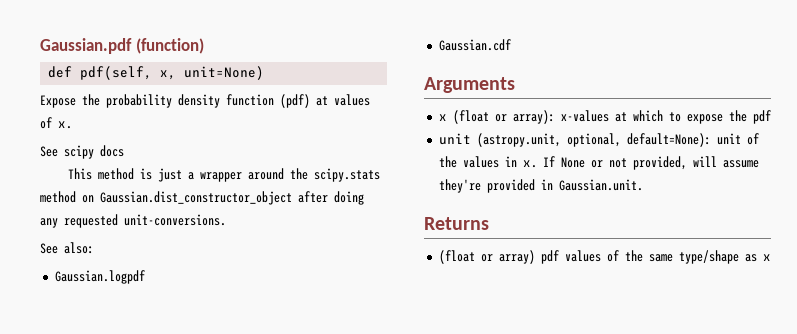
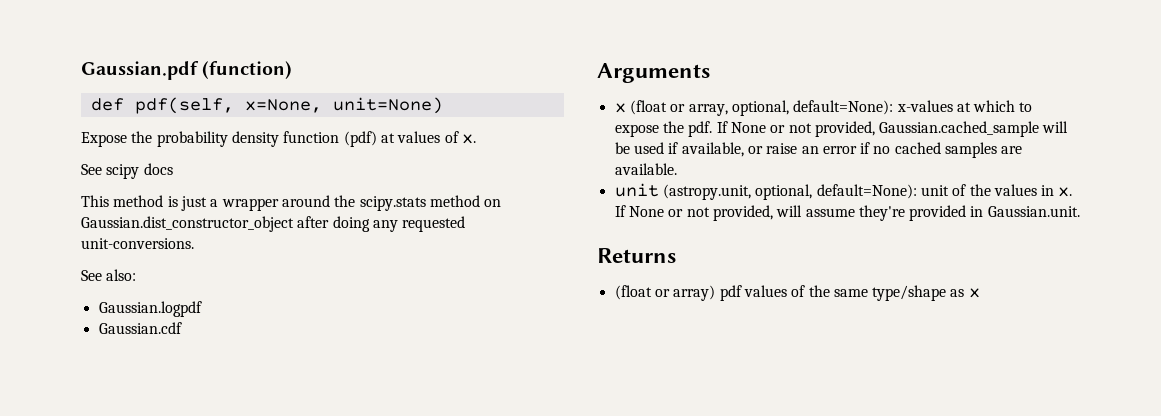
- def pdf(self, x, unit=None)
+ def pdf(self, x=None, unit=None)
- x (float or array): x-values at which to expose the pdf
+ x (float or array, optional, default=None): x-values at which to expose the pdf. If None or not provided, Gaussian.cached_sample will be used if available, or raise an error if no cached samples are available.

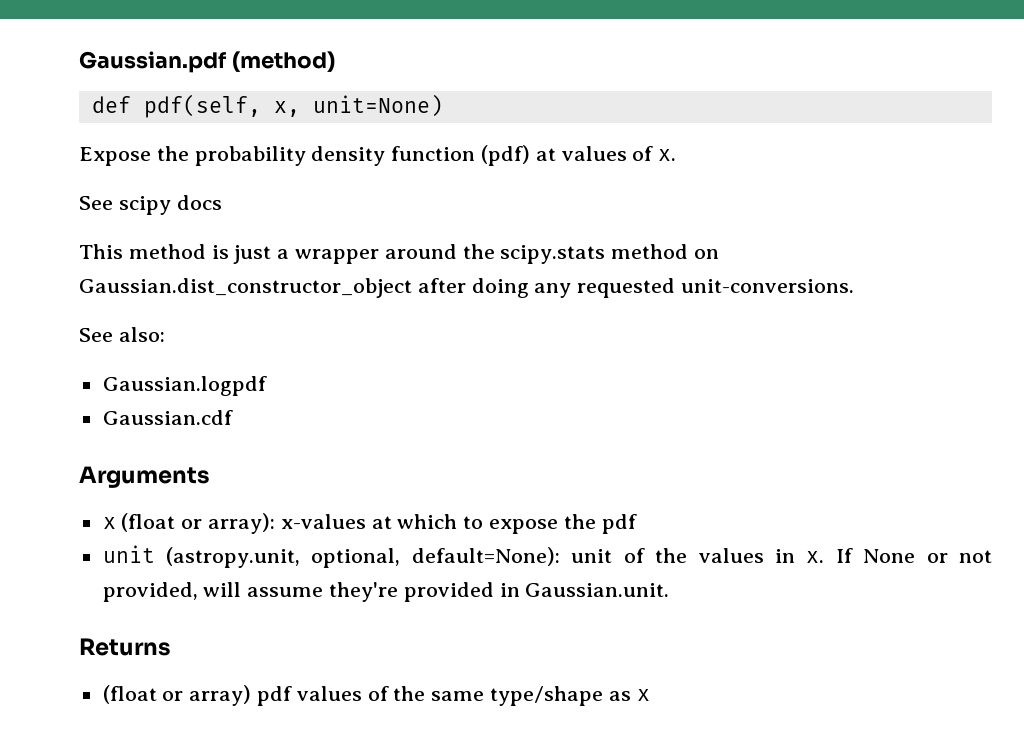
- Gaussian.pdf (function)
+ Gaussian.pdf (method)
- def pdf(self, x=None, unit=None)
+ def pdf(self, x, unit=None)
- x (float or array, optional, default=None): x-values at which to expose the pdf. If None or not provided, Gaussian.cached_sample will be used if available, or raise an error if no cached samples are available.
+ x (float or array): x-values at which to expose the pdf

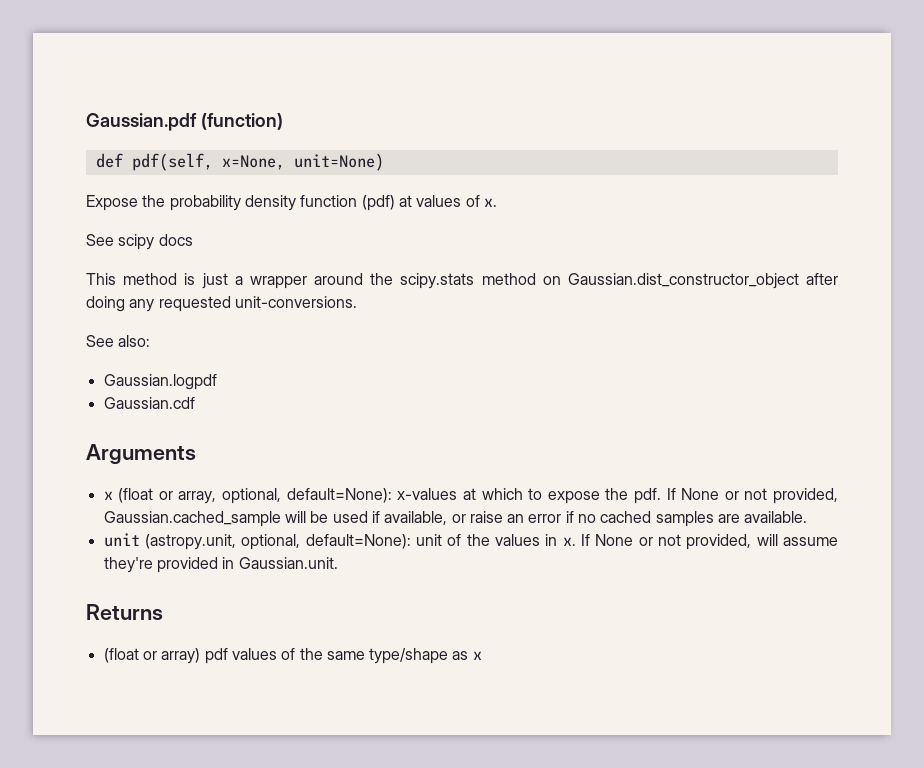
- Gaussian.pdf (method)
+ Gaussian.pdf (function)
- def pdf(self, x, unit=None)
+ def pdf(self, x=None, unit=None)
- x (float or array): x-values at which to expose the pdf
+ x (float or array, optional, default=None): x-values at which to expose the pdf. If None or not provided, Gaussian.cached_sample will be used if available, or raise an error if no cached samples are available.

